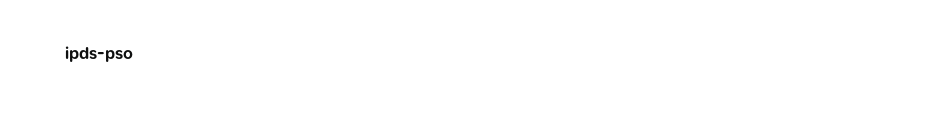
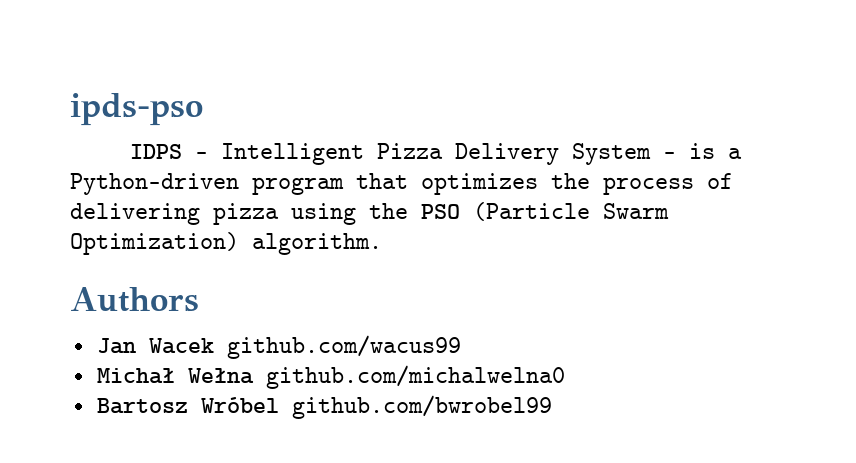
+ IDPS - Intelligent Pizza Delivery System - is a Python-driven program that optimizes the process of delivering pizza using the PSO (Particle Swarm Optimization) algorithm.
+ Authors
+ Jan Wacek github.com/wacus99
+ Michał Wełna github.com/michalwelna0
+ Bartosz Wróbel github.com/bwrobel99

